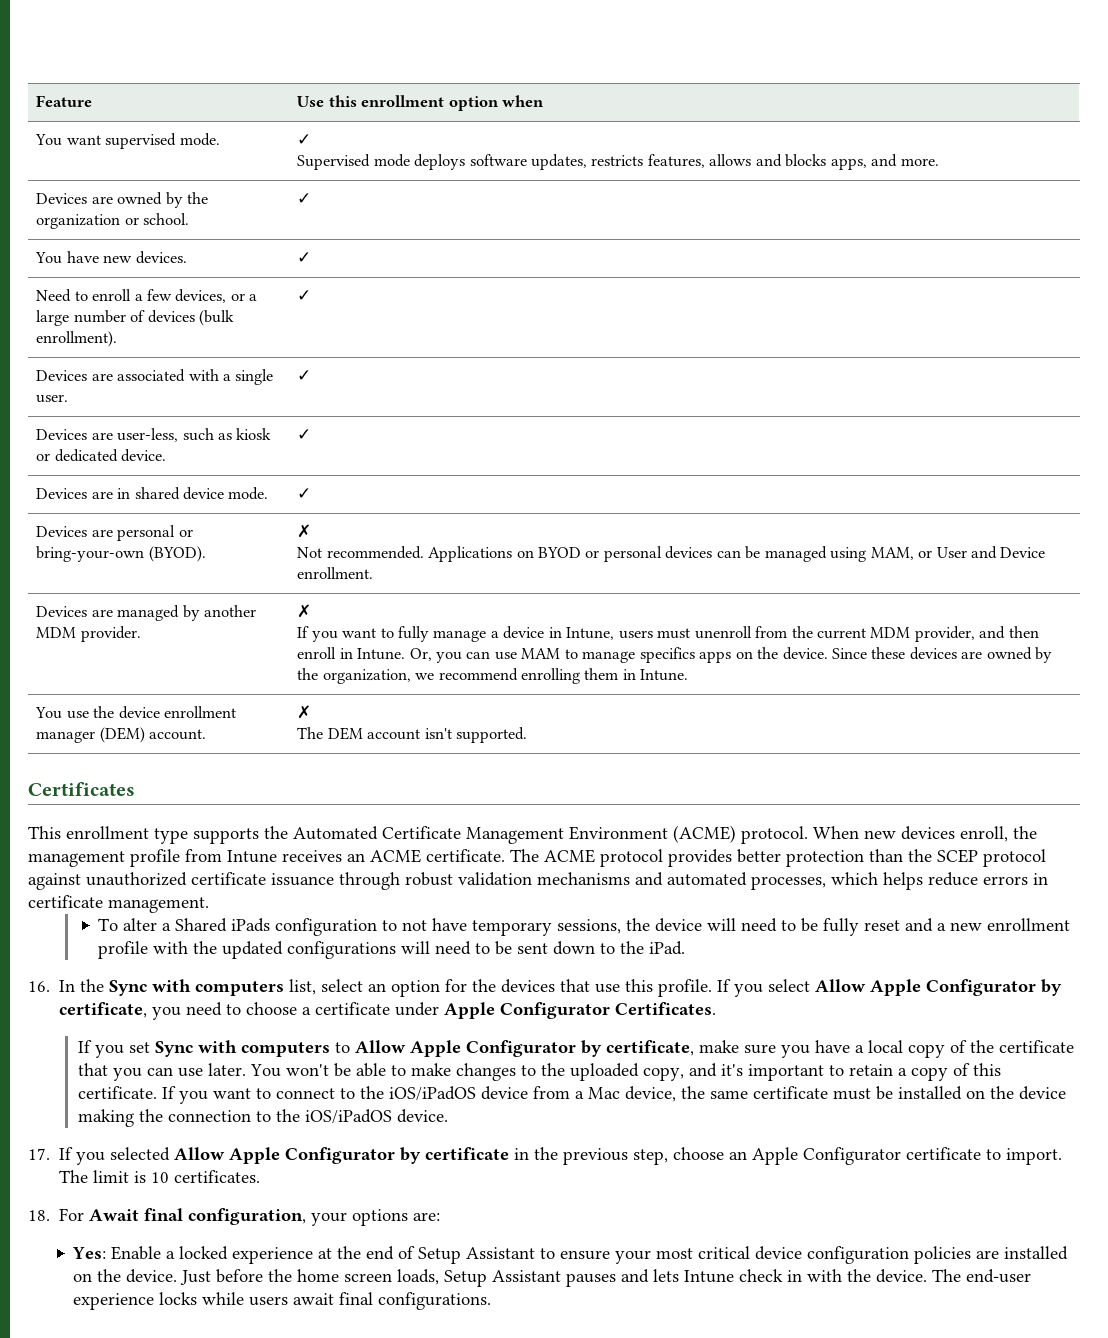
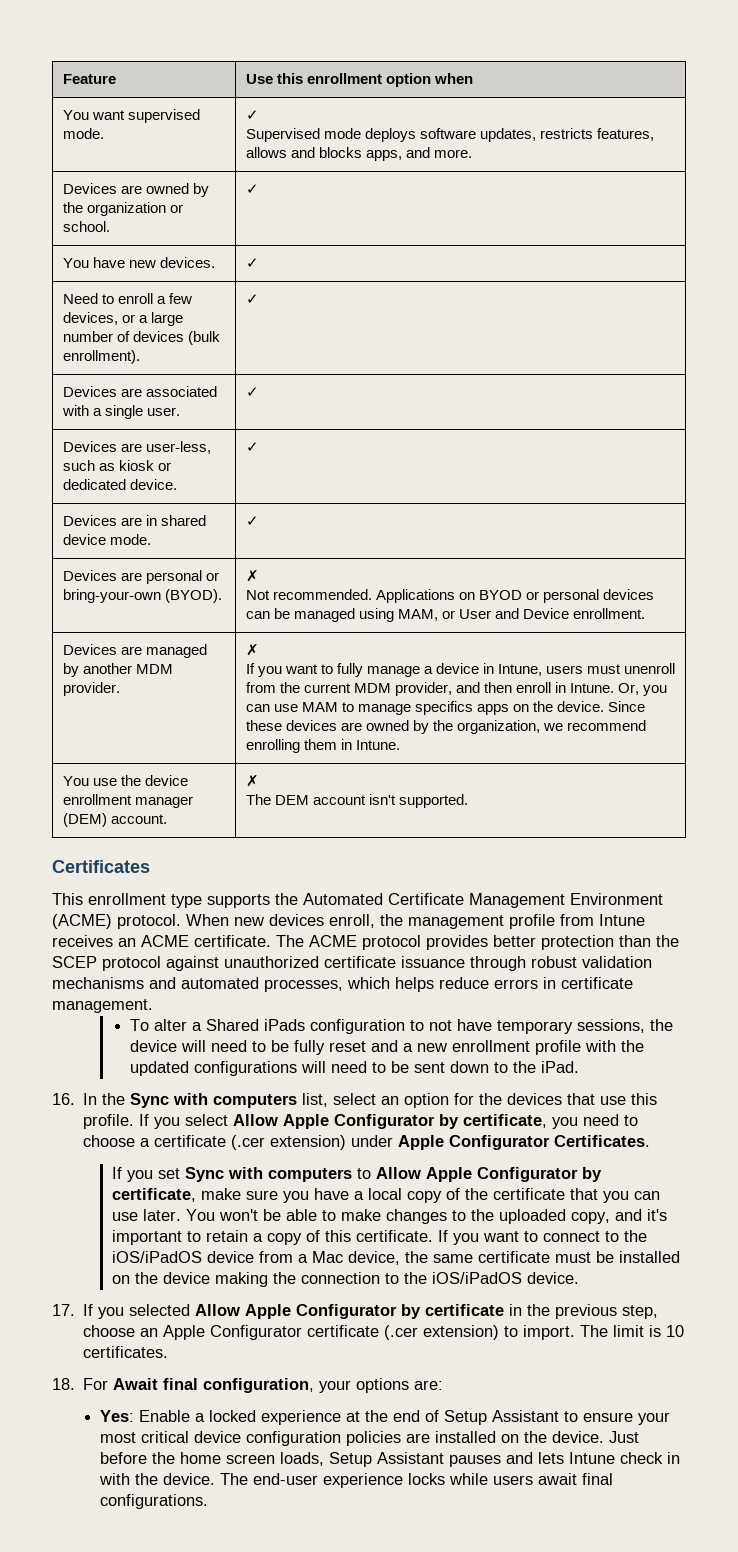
- If you select Allow Apple Configurator by certificate, you need to choose a certificate under Apple Configurator Certificates.
+ If you select Allow Apple Configurator by certificate, you need to choose a certificate (.cer extension) under Apple Configurator Certificates.
- 17. If you selected Allow Apple Configurator by certificate in the previous step, choose an Apple Configurator certificate to import.
+ 17. If you selected Allow Apple Configurator by certificate in the previous step, choose an Apple Configurator certificate (.cer extension) to import.

